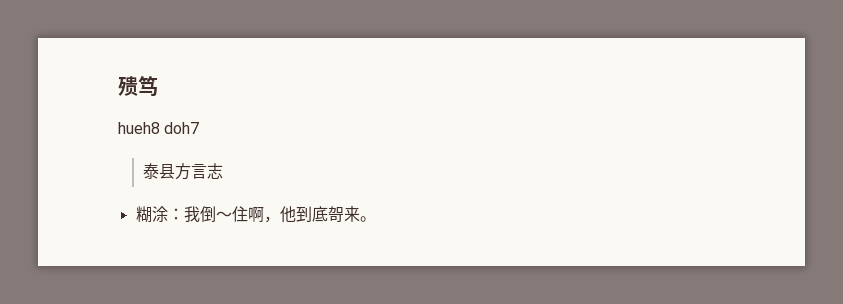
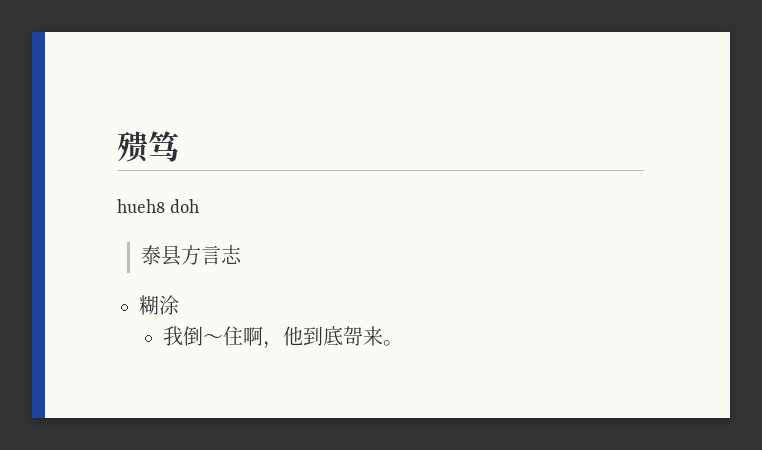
- hueh8 doh7
+ hueh8 doh
- 糊涂：我倒～住啊，他到底哿来。
+ 糊涂
+ 我倒～住啊，他到底哿来。

